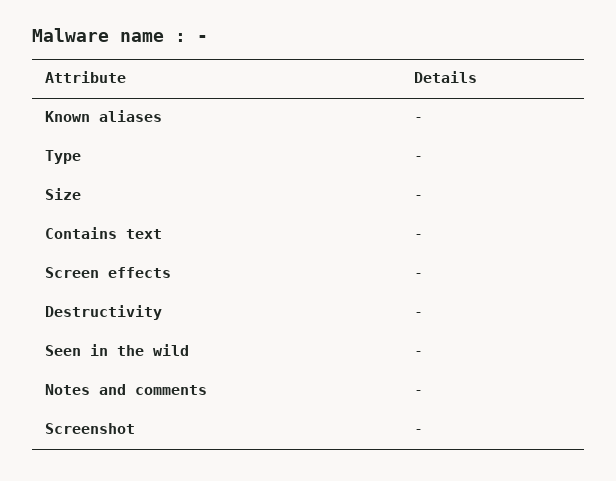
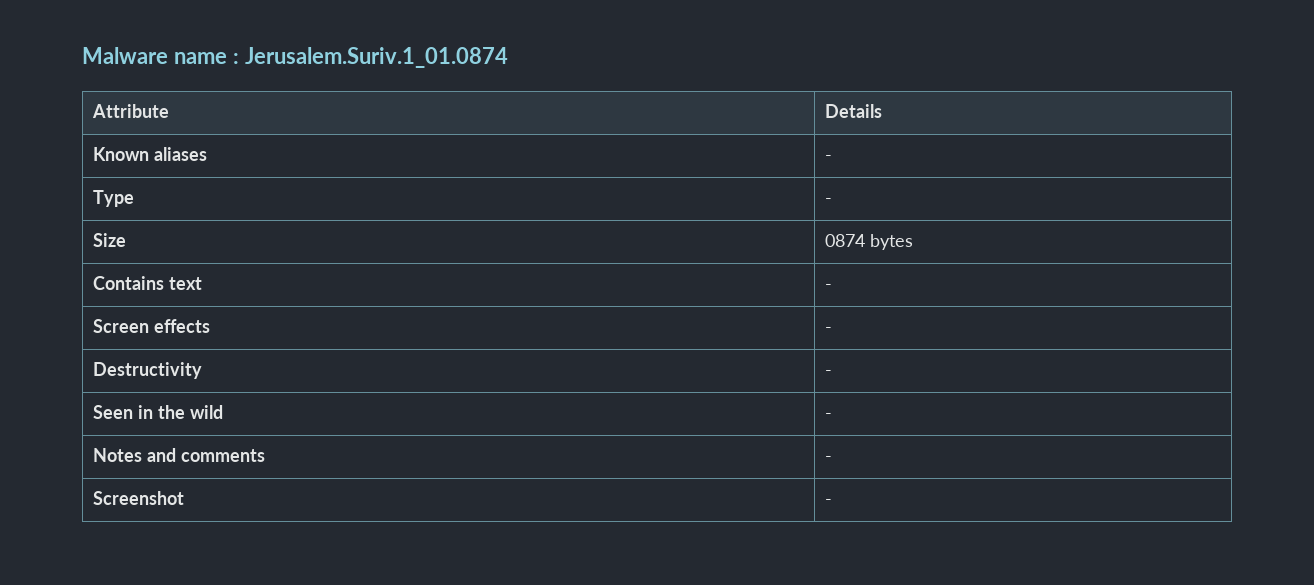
- Malware name : -
+ Malware name : Jerusalem.Suriv.1_01.0874
- Size | -
+ Size | 0874 bytes

